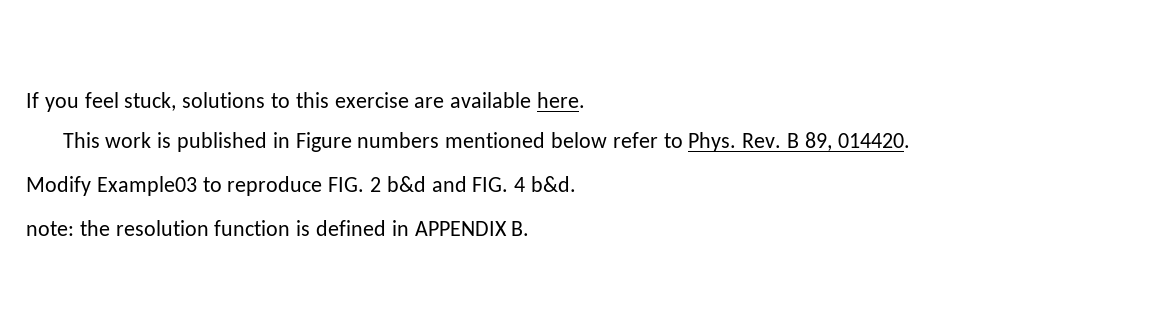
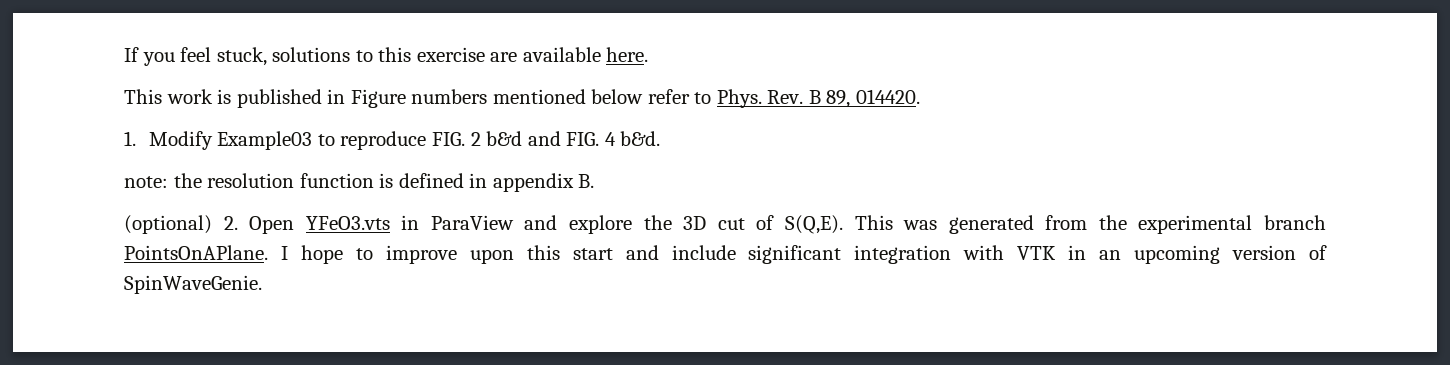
- Modify Example03 to reproduce FIG. 2 b&d and FIG. 4 b&d.
+ 1. Modify Example03 to reproduce FIG. 2 b&d and FIG. 4 b&d.
- note: the resolution function is defined in APPENDIX B.
+ note: the resolution function is defined in appendix B.
+ (optional) 2. Open YFeO3.vts in ParaView and explore the 3D cut of S(Q,E). This was generated from the experimental branch PointsOnAPlane. I hope to improve upon this start and include significant integration with VTK in an upcoming version of SpinWaveGenie.

